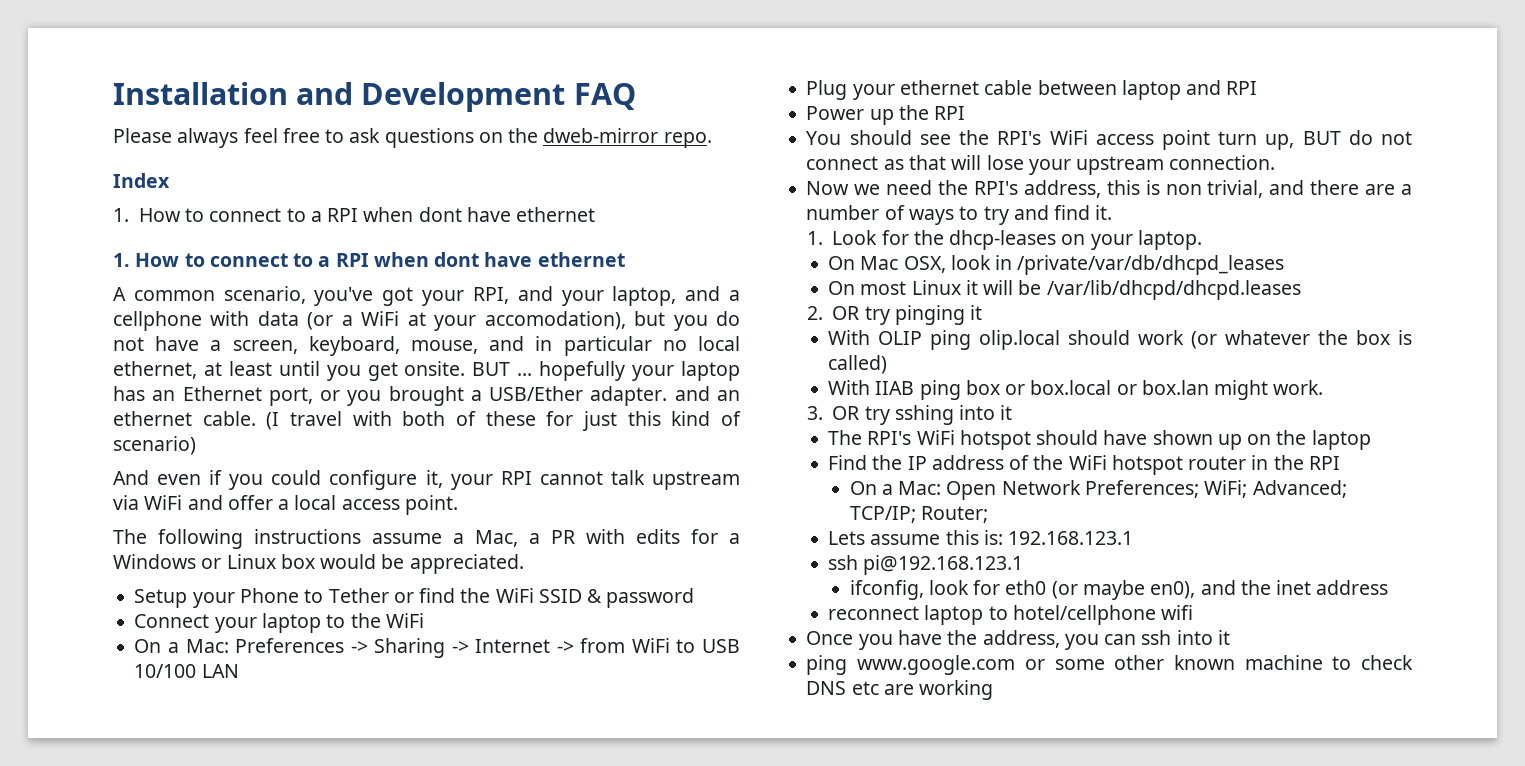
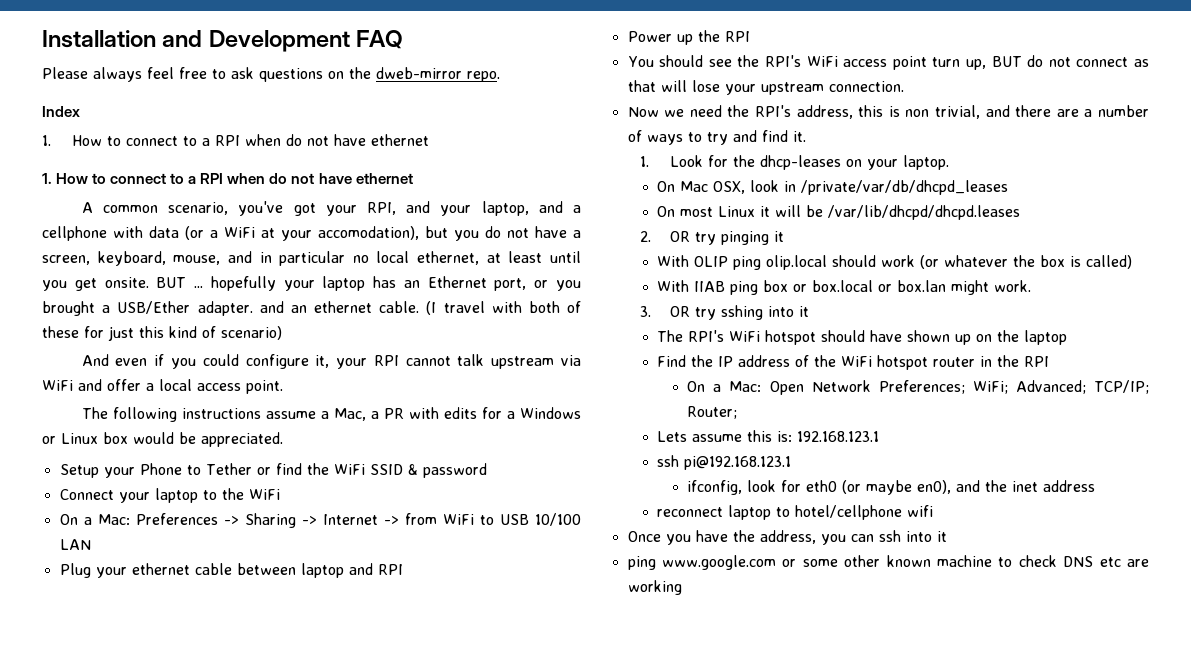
  Index
- 1. How to connect to a RPI when dont have ethernet
- 1. How to connect to a RPI when dont have ethernet
+ 1. How to connect to a RPI when do not have ethernet
+ 1. How to connect to a RPI when do not have ethernet

